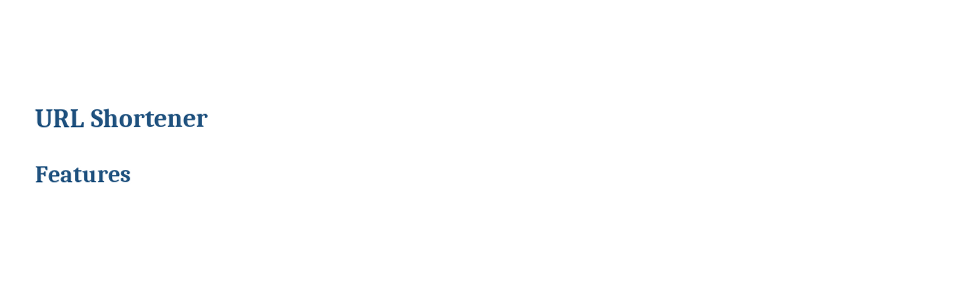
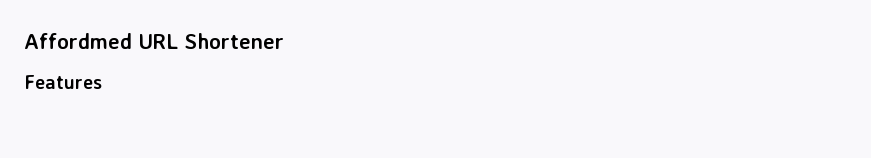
- URL Shortener
+ Affordmed URL Shortener

